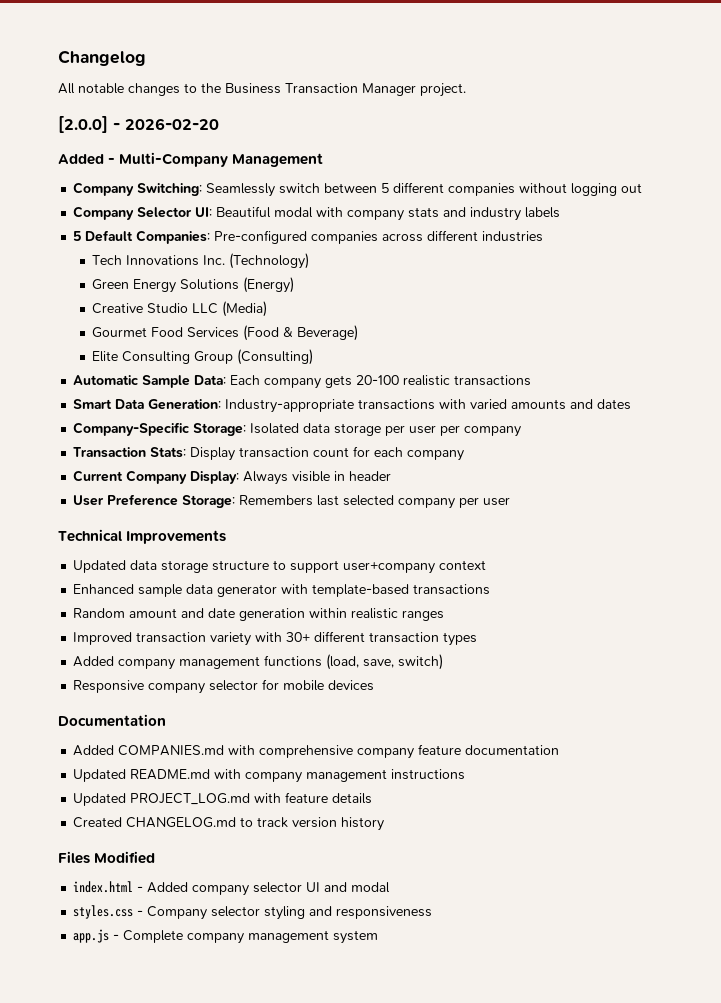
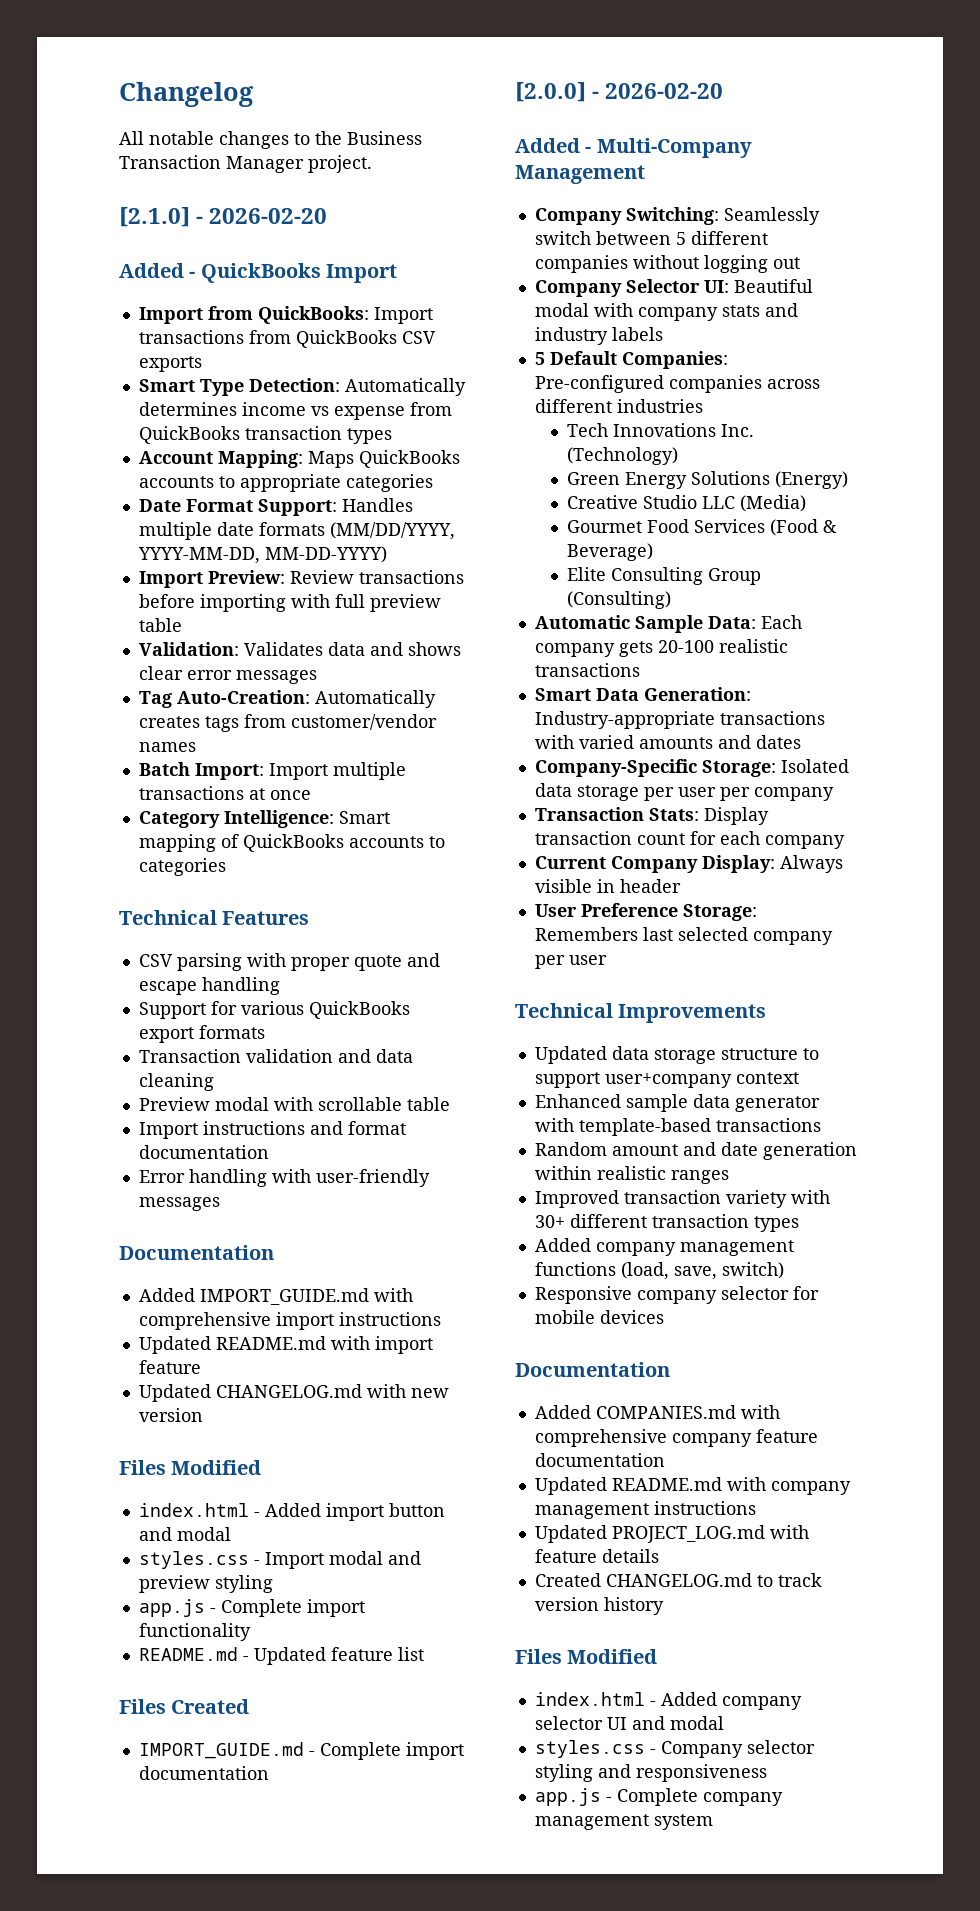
+ [2.1.0] - 2026-02-20
+ Added - QuickBooks Import
+ Import from QuickBooks: Import transactions from QuickBooks CSV exports
+ Smart Type Detection: Automatically determines income vs expense from QuickBooks transaction types
+ Account Mapping: Maps QuickBooks accounts to appropriate categories
+ Date Format Support: Handles multiple date formats (MM/DD/YYYY, YYYY-MM-DD, MM-DD-YYYY)
+ Import Preview: Review transactions before importing with full preview table
+ Validation: Validates data and shows clear error messages
+ Tag Auto-Creation: Automatically creates tags from customer/vendor names
+ Batch Import: Import multiple transactions at once
+ Category Intelligence: Smart mapping of QuickBooks accounts to categories
+ Technical Features
+ CSV parsing with proper quote and escape handling
+ Support for various QuickBooks export formats
+ Transaction validation and data cleaning
+ Preview modal with scrollable table
+ Import instructions and format documentation
+ Error handling with user-friendly messages
+ Documentation
+ Added IMPORT_GUIDE.md with comprehensive import instructions
+ Updated README.md with import feature
+ Updated CHANGELOG.md with new version
+ Files Modified
+ index.html - Added import button and modal
+ styles.css - Import modal and preview styling
+ app.js - Complete import functionality
+ README.md - Updated feature list
+ Files Created
+ IMPORT_GUIDE.md - Complete import documentation

